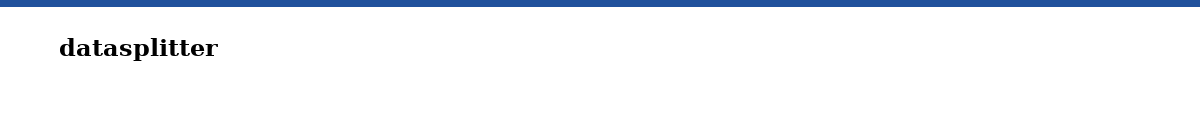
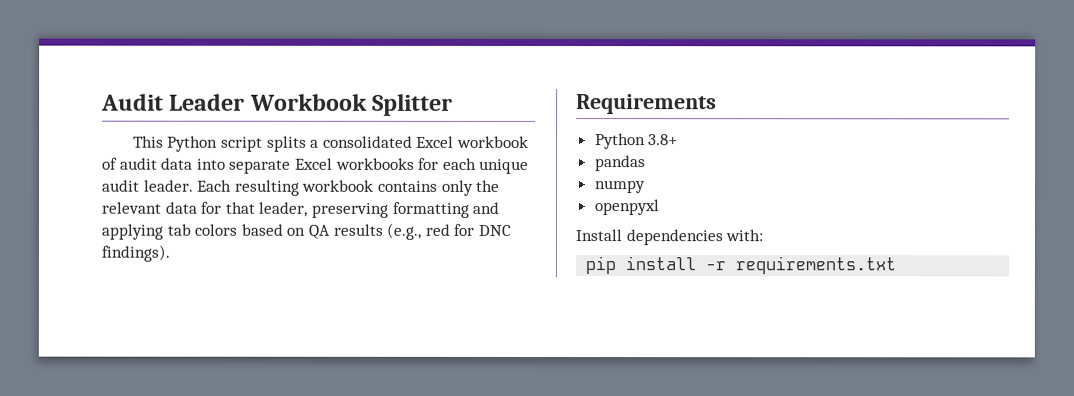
- datasplitter
+ Audit Leader Workbook Splitter
+ This Python script splits a consolidated Excel workbook of audit data into separate Excel workbooks for each unique audit leader. Each resulting workbook contains only the relevant data for that leader, preserving formatting and applying tab colors based on QA results (e.g., red for DNC findings).
+ Requirements
+ Python 3.8+
+ pandas
+ numpy
+ openpyxl
+ Install dependencies with:
+ pip install -r requirements.txt

